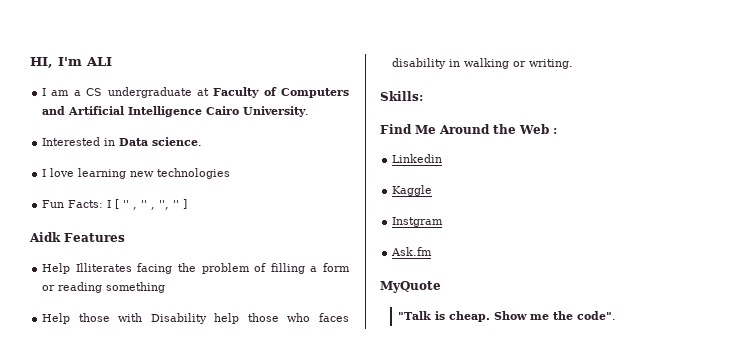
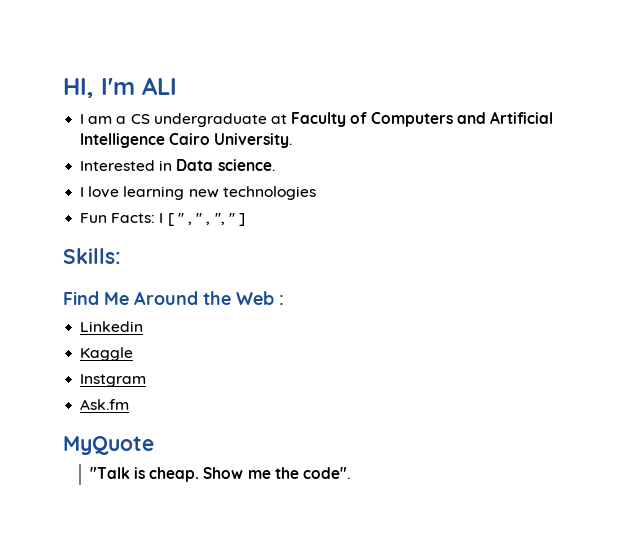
- Aidk Features
- Help Illiterates facing the problem of filling a form or reading something
- Help those with Disability help those who faces disability in walking or writing.

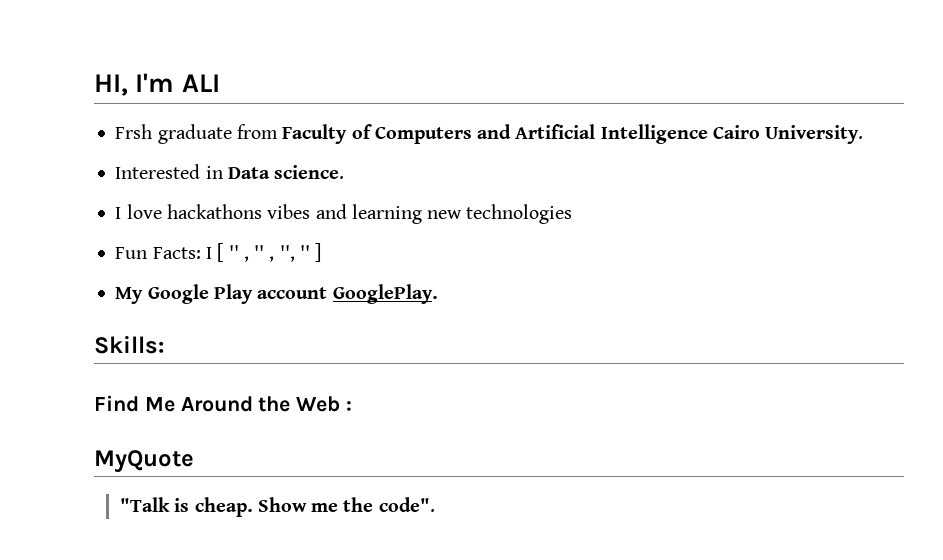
- I am a CS undergraduate at Faculty of Computers and Artificial Intelligence Cairo University.
+ Frsh graduate from Faculty of Computers and Artificial Intelligence Cairo University.
- I love learning new technologies
+ I love hackathons vibes and learning new technologies
+ My Google Play account GooglePlay.
- Linkedin
- Kaggle
- Instgram
- Ask.fm

